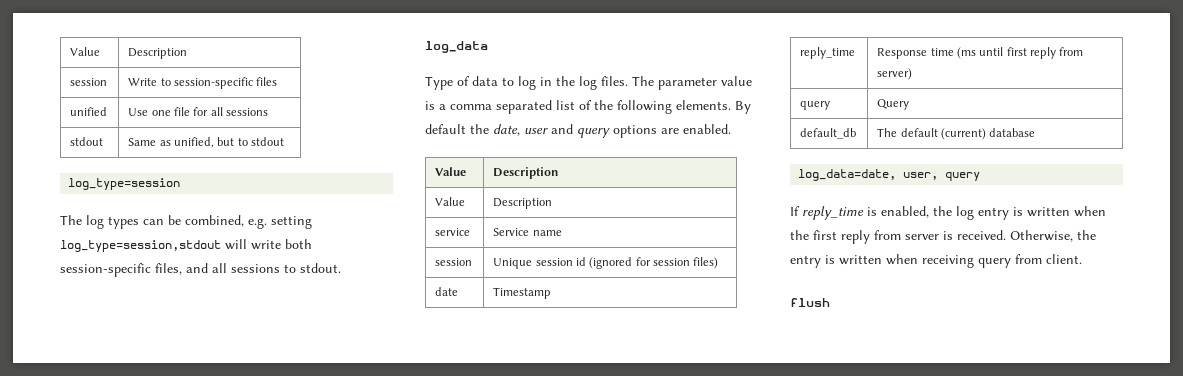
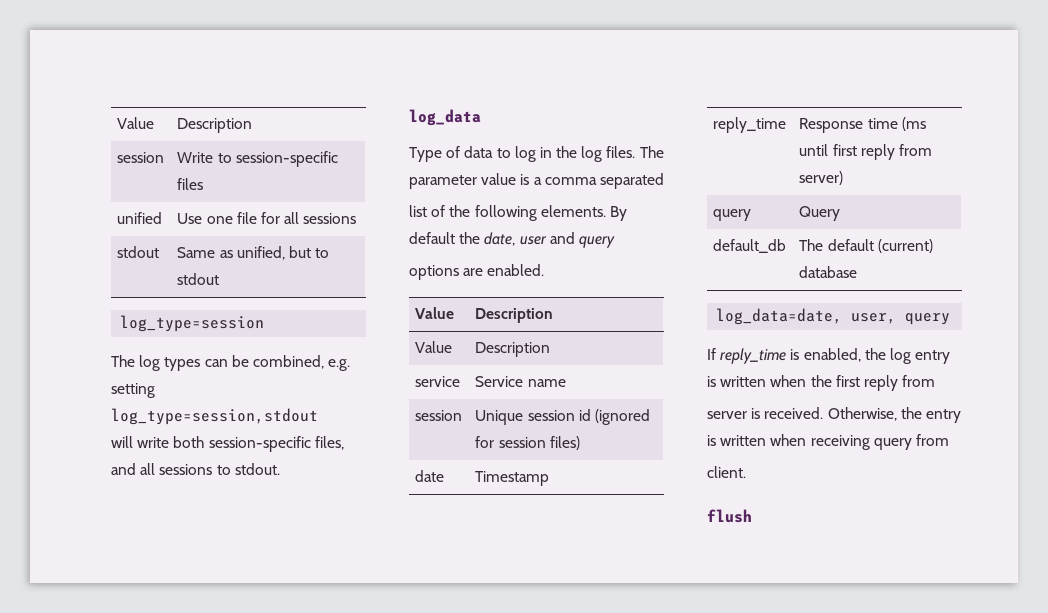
- The log types can be combined, e.g. setting log_type=session,stdout will write both session-specific files, and all sessions to stdout.
+ The log types can be combined, e.g. setting log_type=session,stdout
+ will write both session-specific files, and all sessions to stdout.
- The parameter value is a comma separated list of the following elements.
+ The parameter value is a comma separated
+ list of the following elements.
- By default the date, user and query options are enabled.
+ By default the date, user and query
+ options are enabled.
- If reply_time is enabled, the log entry is written when the first reply from server is received.
+ If reply_time is enabled, the log entry is written when the first reply from
+ server is received.
- Otherwise, the entry is written when receiving query from client.
+ Otherwise, the entry is written when receiving query from
+ client.

